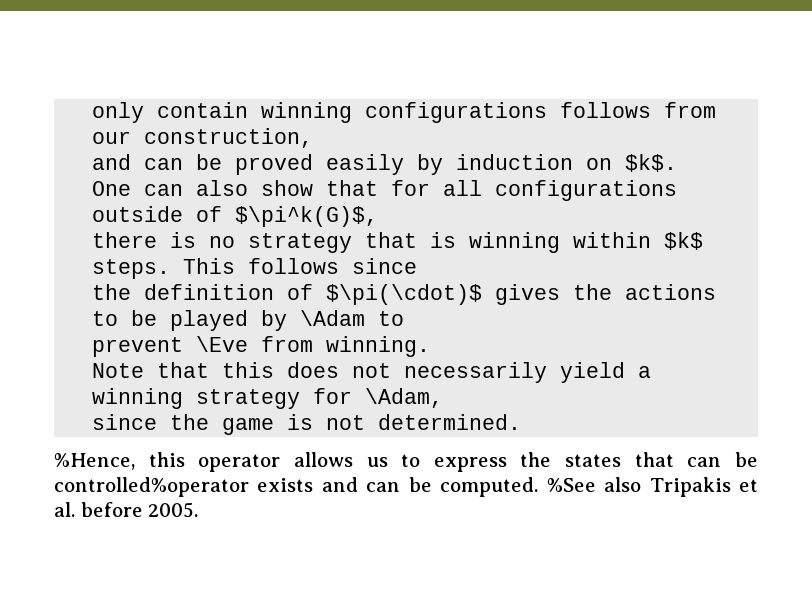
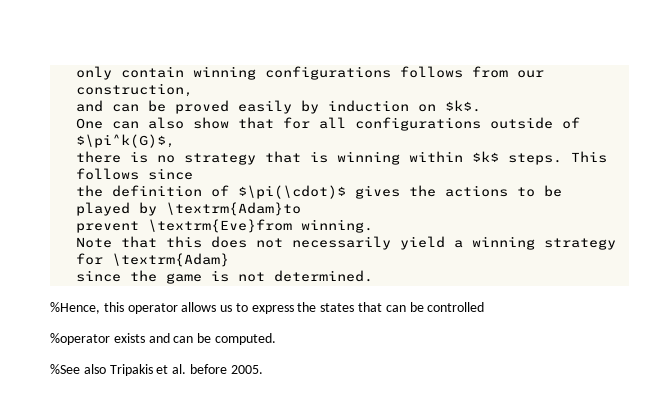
- the definition of $\pi(\cdot)$ gives the actions to be played by \Adam to
+ the definition of $\pi(\cdot)$ gives the actions to be played by \textrm{Adam}to
- prevent \Eve from winning.
+ prevent \textrm{Eve}from winning.
- Note that this does not necessarily yield a winning strategy for \Adam,
+ Note that this does not necessarily yield a winning strategy for \textrm{Adam}
- %Hence, this operator allows us to express the states that can be controlled%operator exists and can be computed. %See also Tripakis et al. before 2005.
+ %Hence, this operator allows us to express the states that can be controlled
+ %operator exists and can be computed.
+ %See also Tripakis et al. before 2005.

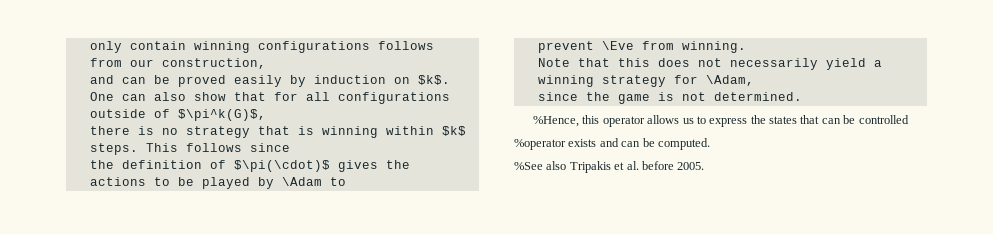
- the definition of $\pi(\cdot)$ gives the actions to be played by \textrm{Adam}to
+ the definition of $\pi(\cdot)$ gives the actions to be played by \Adam to
- prevent \textrm{Eve}from winning.
+ prevent \Eve from winning.
- Note that this does not necessarily yield a winning strategy for \textrm{Adam}
+ Note that this does not necessarily yield a winning strategy for \Adam,

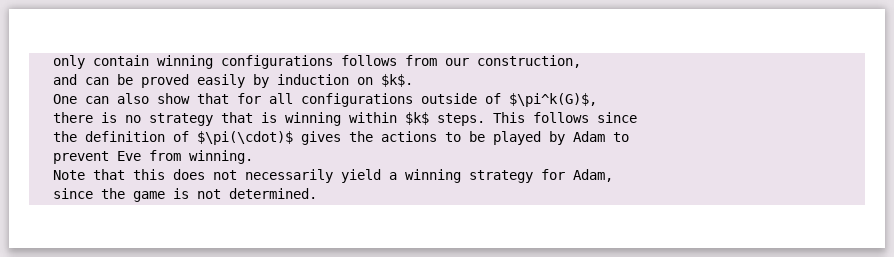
- the definition of $\pi(\cdot)$ gives the actions to be played by \Adam to
+ the definition of $\pi(\cdot)$ gives the actions to be played by Adam to
- prevent \Eve from winning.
+ prevent Eve from winning.
- Note that this does not necessarily yield a winning strategy for \Adam,
+ Note that this does not necessarily yield a winning strategy for Adam,
- %Hence, this operator allows us to express the states that can be controlled
- %operator exists and can be computed.
- %See also Tripakis et al. before 2005.

